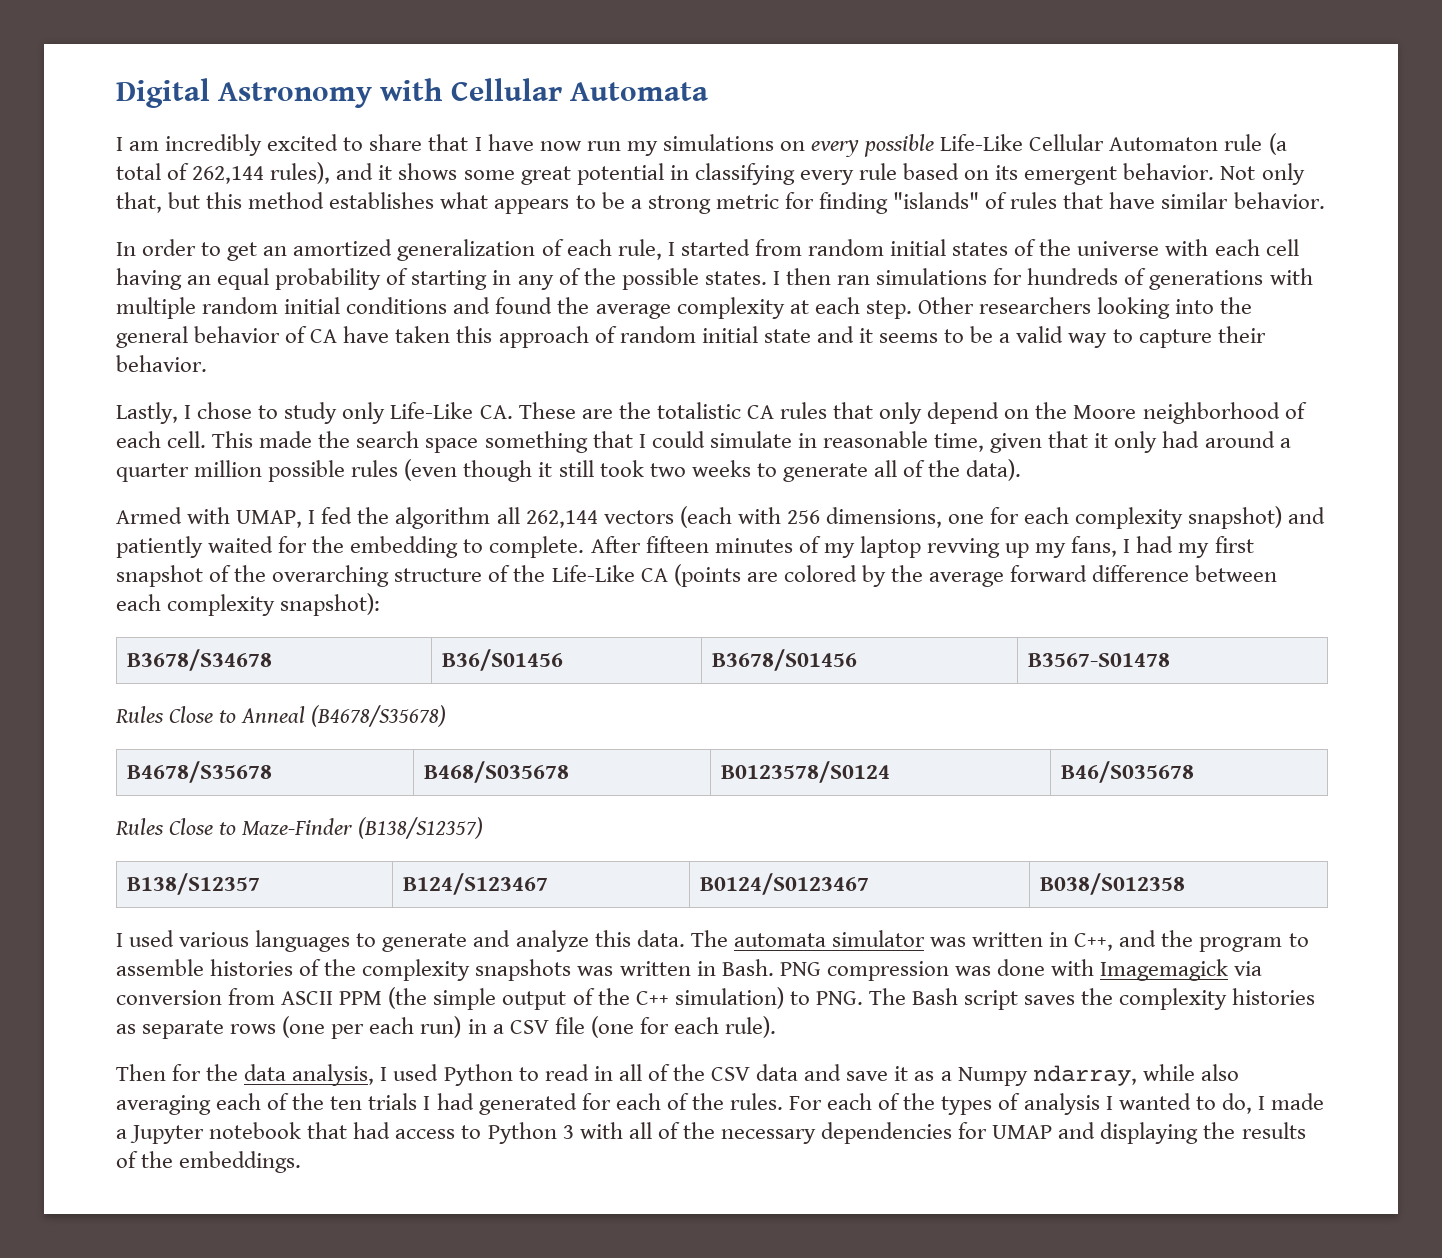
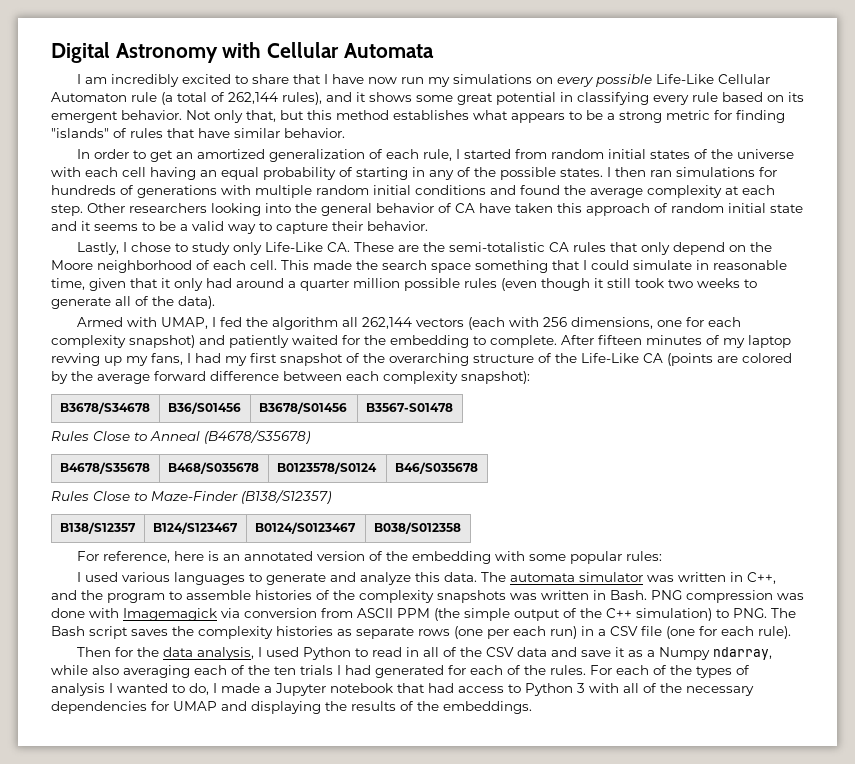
- Lastly, I chose to study only Life-Like CA. These are the totalistic CA rules that only depend on the Moore neighborhood of each cell.
+ Lastly, I chose to study only Life-Like CA. These are the semi-totalistic CA rules that only depend on the Moore neighborhood of each cell.
+ For reference, here is an annotated version of the embedding with some popular rules:

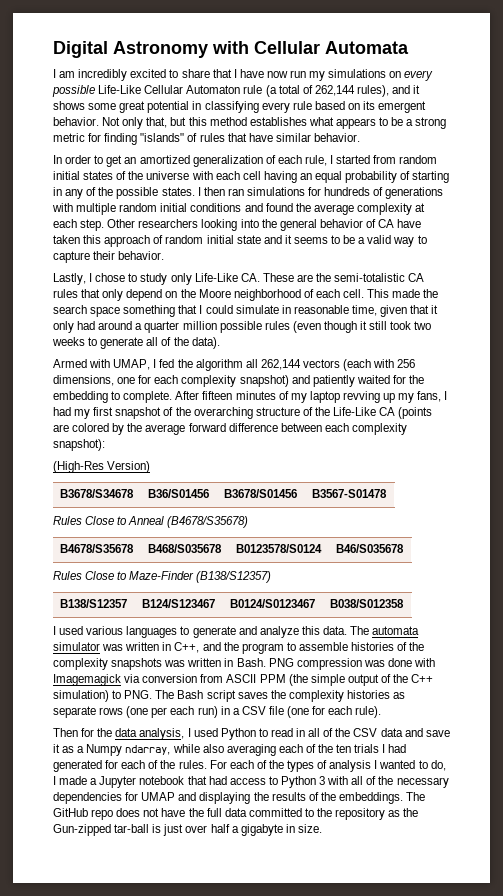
+ (High-Res Version)
- For reference, here is an annotated version of the embedding with some popular rules:
+ The GitHub repo does not have the full data committed to the repository as the Gun-zipped tar-ball is just over half a gigabyte in size.

